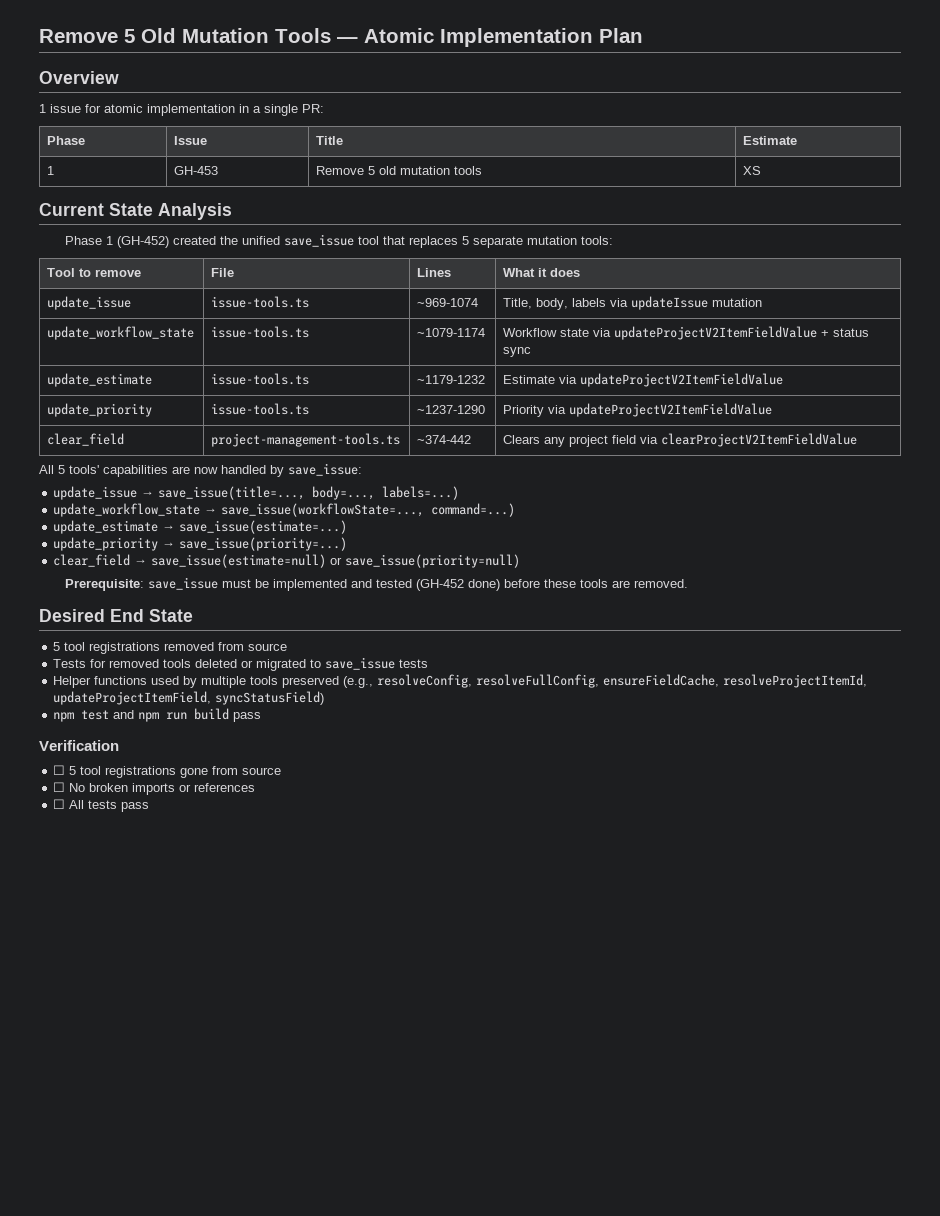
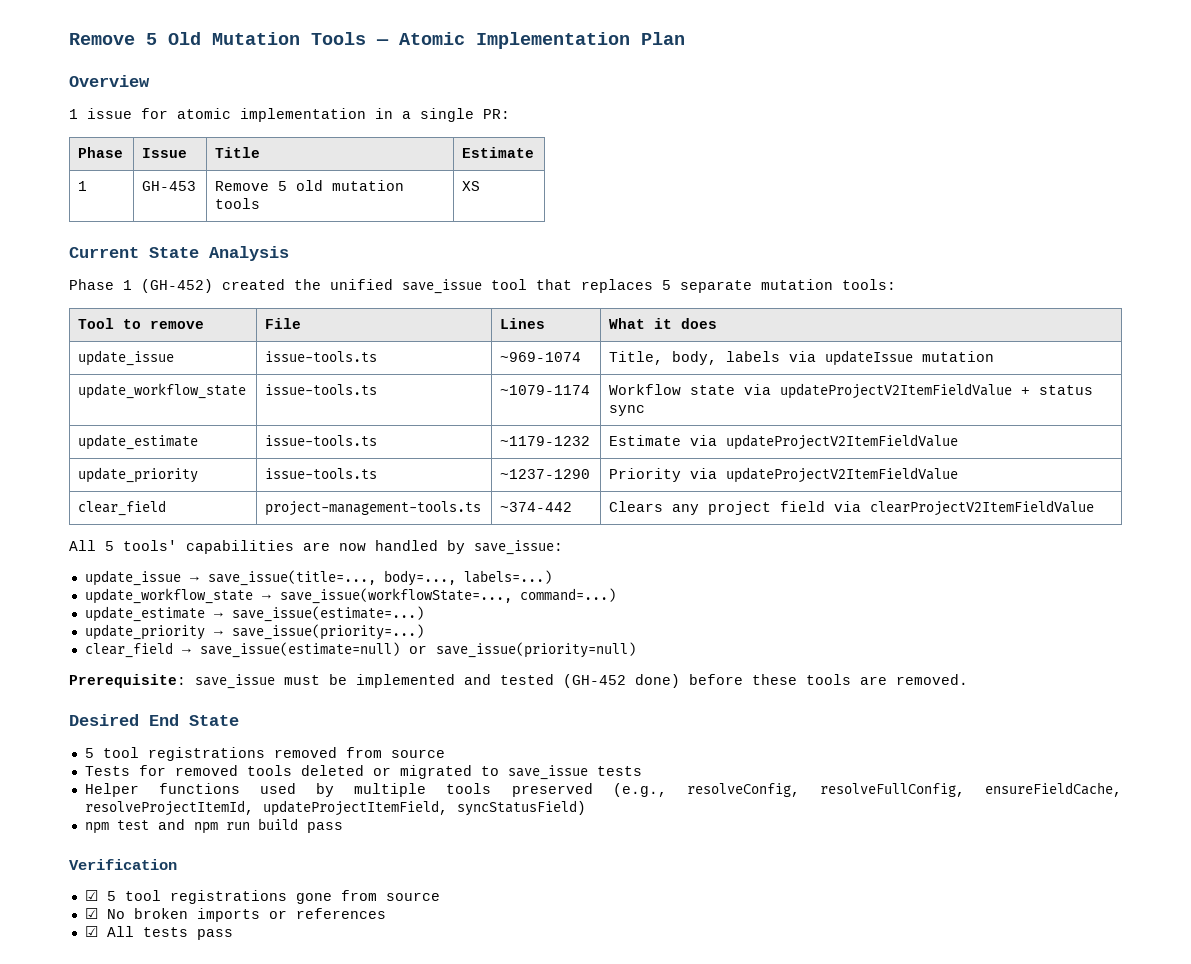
- ☐ 5 tool registrations gone from source
+ ☑ 5 tool registrations gone from source
- ☐ No broken imports or references
+ ☑ No broken imports or references
- ☐ All tests pass
+ ☑ All tests pass

